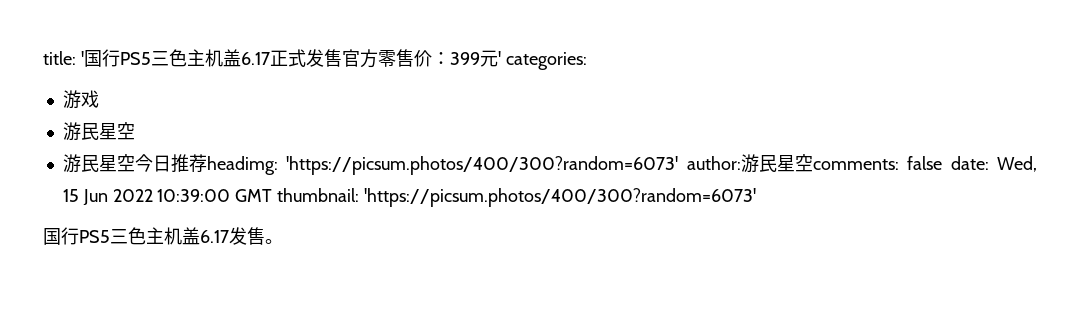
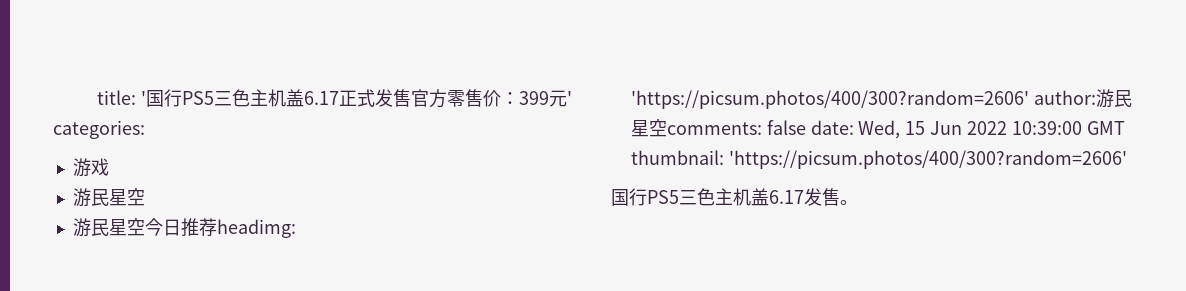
- 游民星空今日推荐headimg: 'https://picsum.photos/400/300?random=6073' author:游民星空comments: false date: Wed, 15 Jun 2022 10:39:00 GMT thumbnail: 'https://picsum.photos/400/300?random=6073'
+ 游民星空今日推荐headimg: 'https://picsum.photos/400/300?random=2606' author:游民星空comments: false date: Wed, 15 Jun 2022 10:39:00 GMT thumbnail: 'https://picsum.photos/400/300?random=2606'

